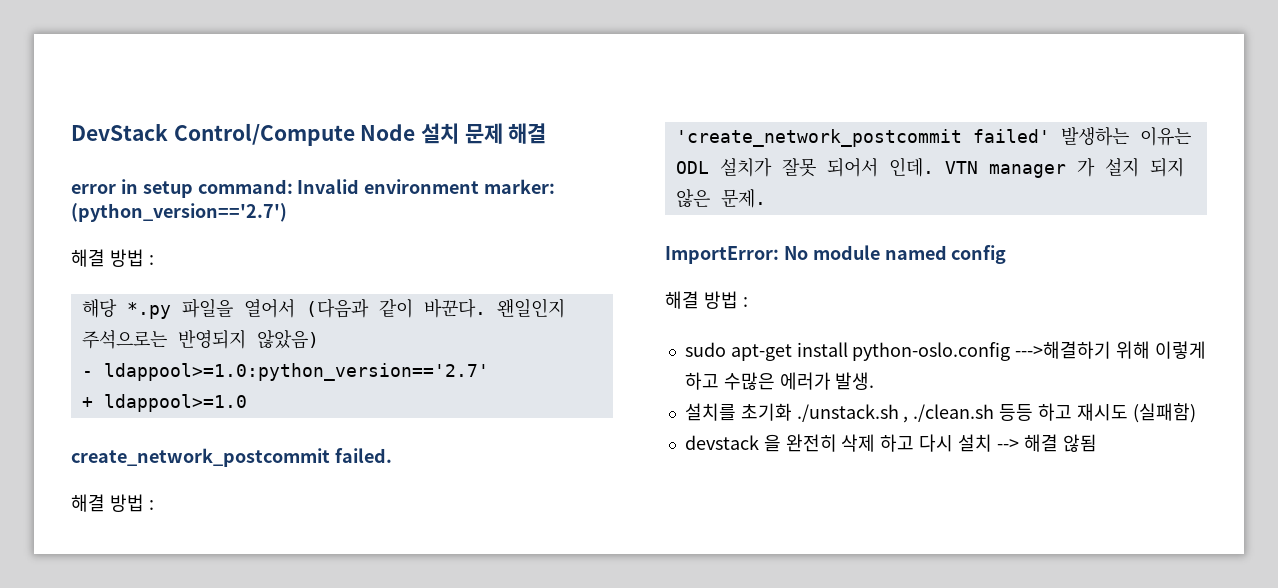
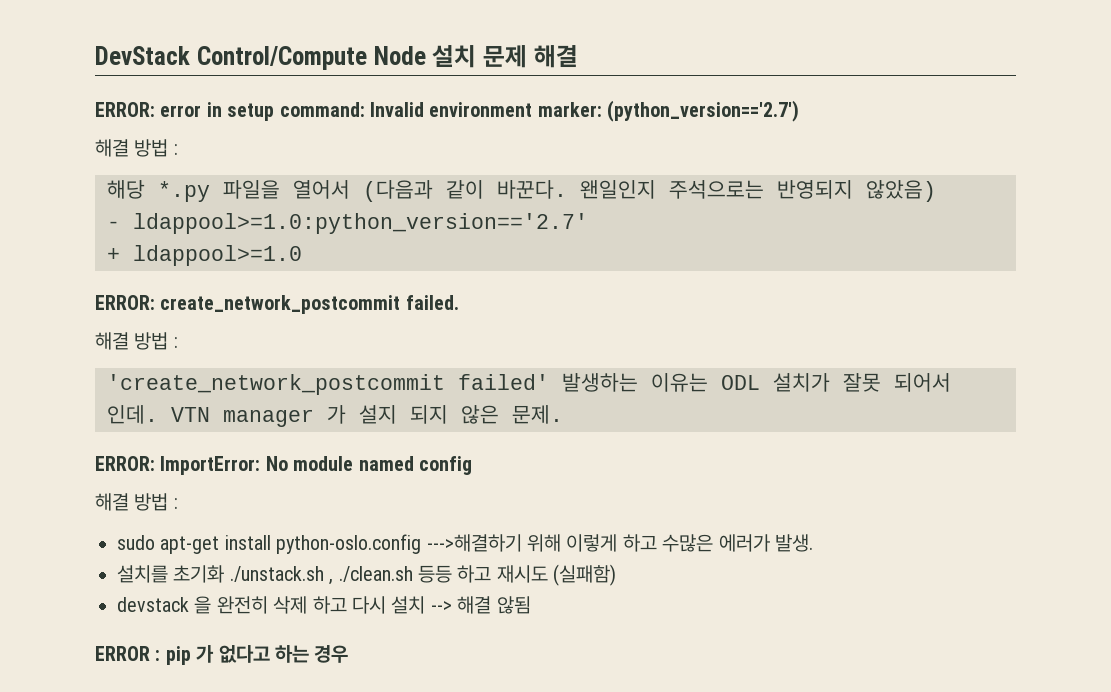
- error in setup command: Invalid environment marker: (python_version=='2.7')
+ ERROR: error in setup command: Invalid environment marker: (python_version=='2.7')
- create_network_postcommit failed.
+ ERROR: create_network_postcommit failed.
- ImportError: No module named config
+ ERROR: ImportError: No module named config
+ ERROR : pip 가 없다고 하는 경우

